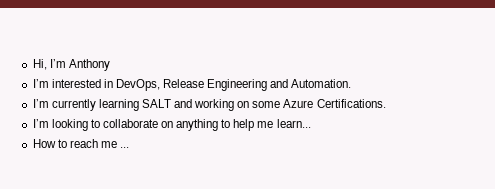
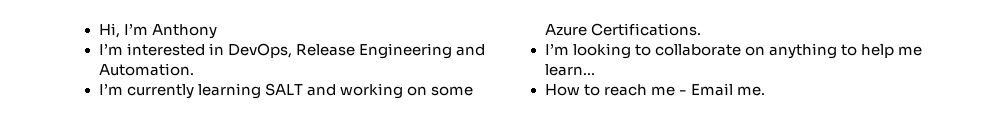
- How to reach me ...
+ How to reach me - Email me.

